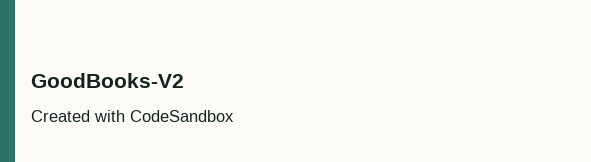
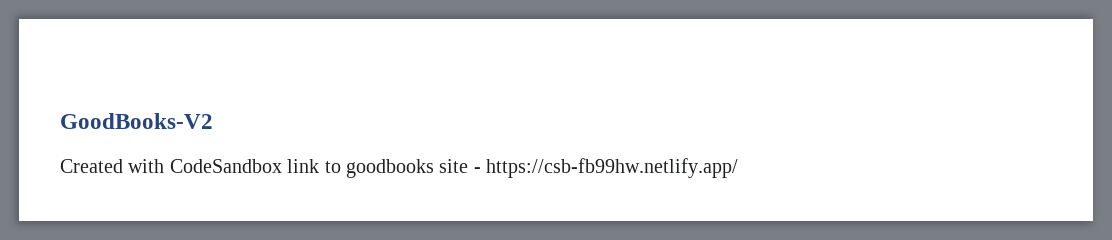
- Created with CodeSandbox
+ Created with CodeSandbox link to goodbooks site - https://csb-fb99hw.netlify.app/

